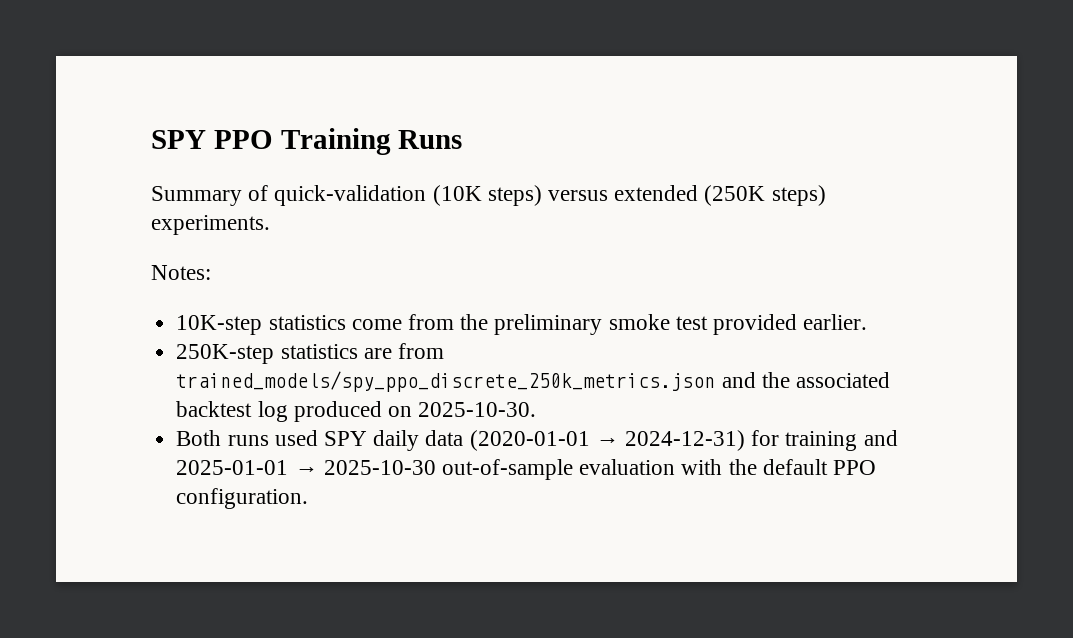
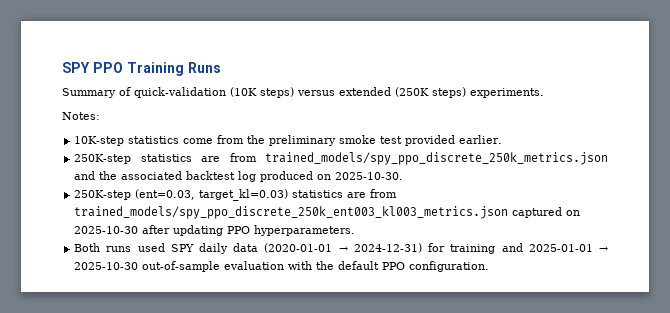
+ 250K-step (ent=0.03, target_kl=0.03) statistics are from trained_models/spy_ppo_discrete_250k_ent003_kl003_metrics.json captured on 2025-10-30 after updating PPO hyperparameters.

